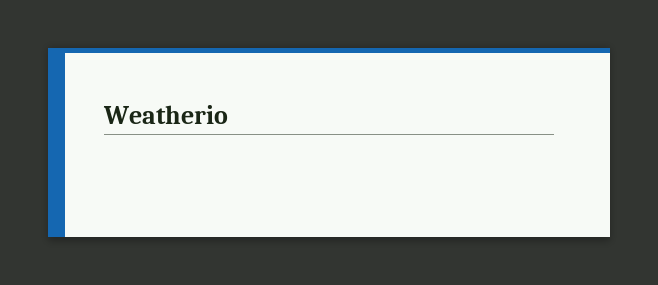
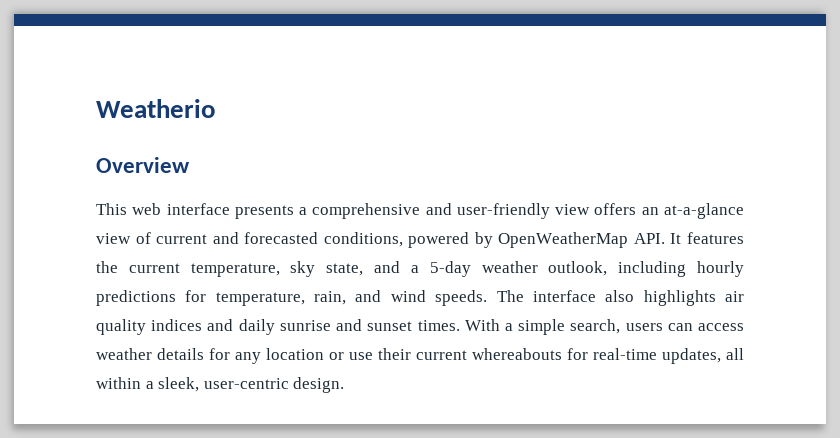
+ Overview
+ This web interface presents a comprehensive and user-friendly view offers an at-a-glance view of current and forecasted conditions, powered by OpenWeatherMap API. It features the current temperature, sky state, and a 5-day weather outlook, including hourly predictions for temperature, rain, and wind speeds. The interface also highlights air quality indices and daily sunrise and sunset times. With a simple search, users can access weather details for any location or use their current whereabouts for real-time updates, all within a sleek, user-centric design.

